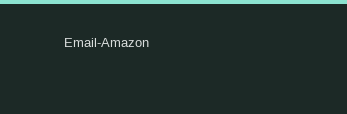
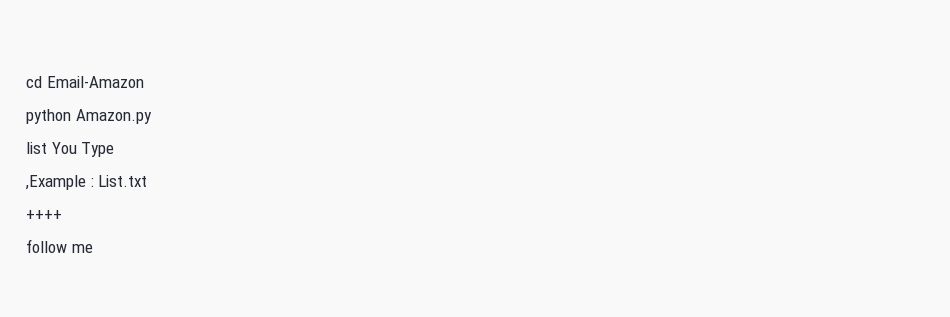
- Email-Amazon
+ cd Email-Amazon
+ python Amazon.py
+ list You Type
+ ,Example : List.txt
+ ++++
+ follow me

